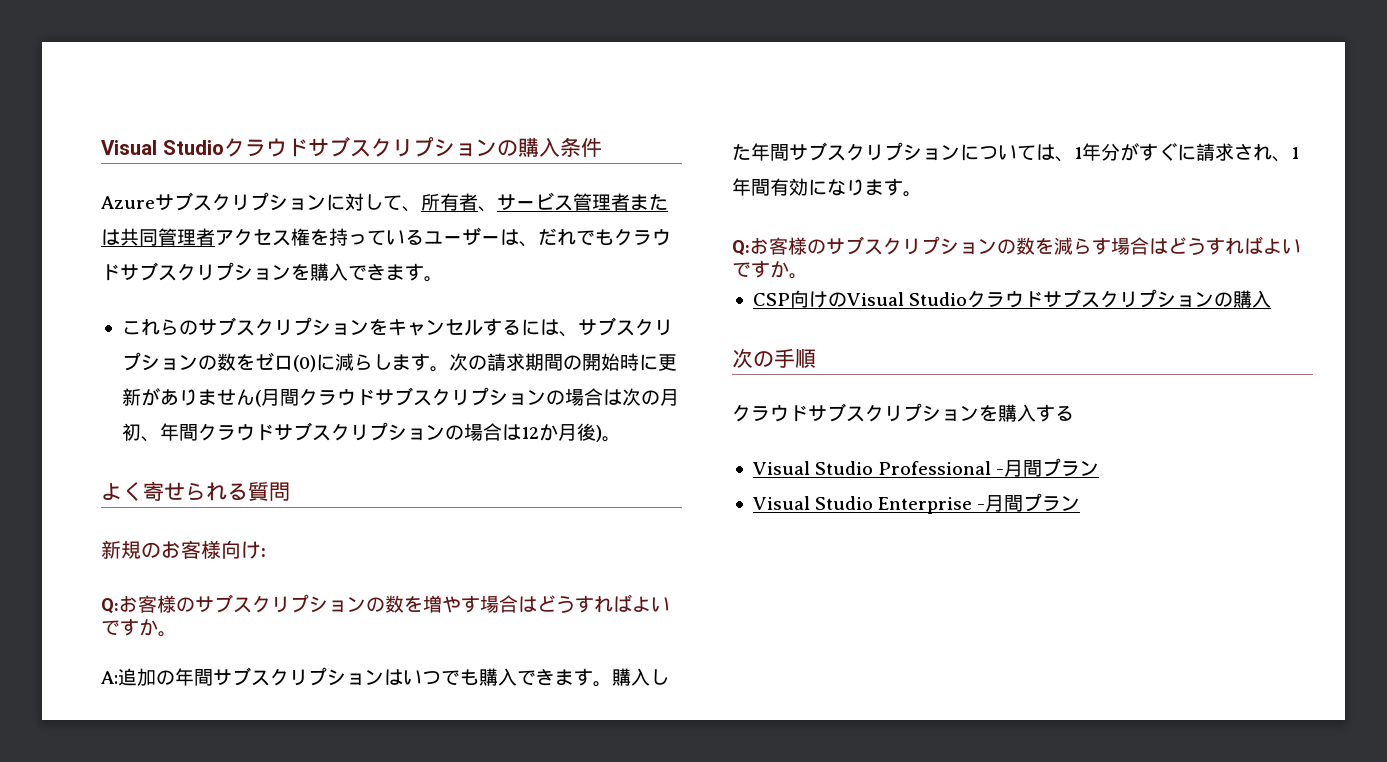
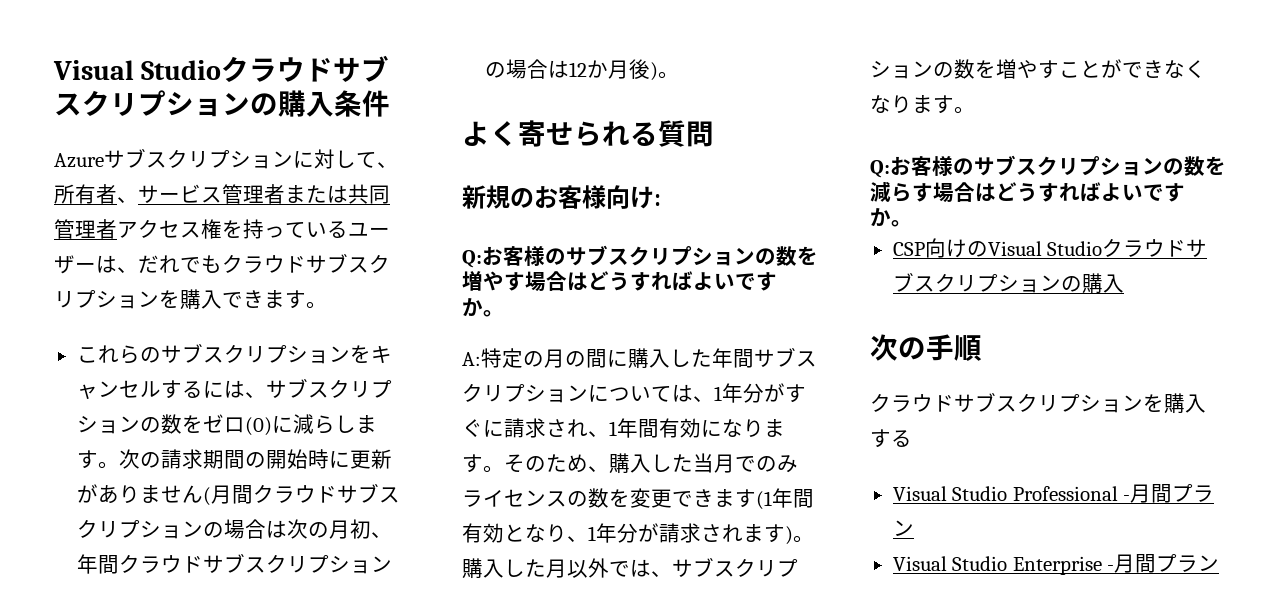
- A:追加の年間サブスクリプションはいつでも購入できます。購入した年間サブスクリプションについては、1年分がすぐに請求され、1年間有効になります。
+ A:特定の月の間に購入した年間サブスクリプションについては、1年分がすぐに請求され、1年間有効になります。そのため、購入した当月でのみライセンスの数を変更できます(1年間有効となり、1年分が請求されます)。購入した月以外では、サブスクリプションの数を増やすことができなくなります。

